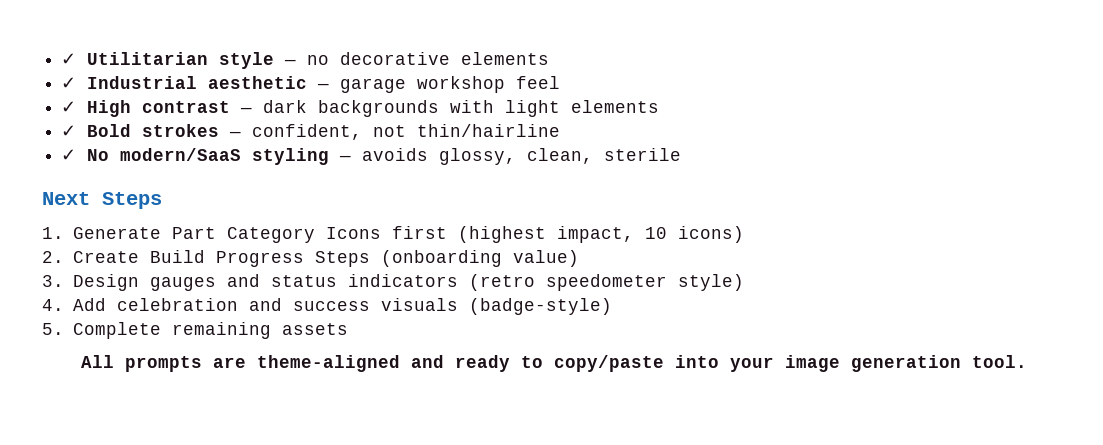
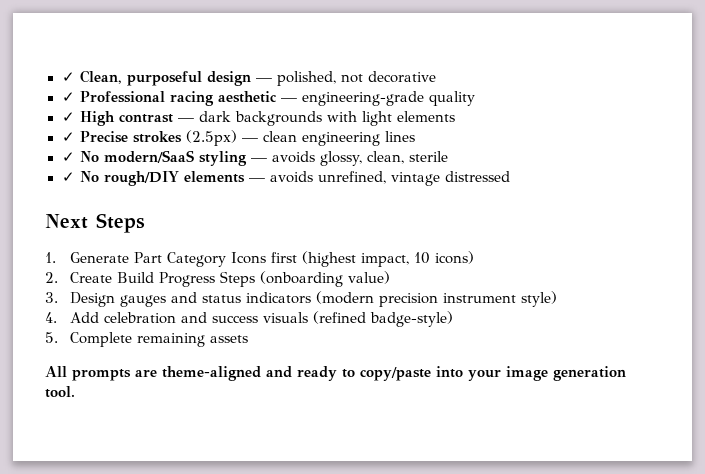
- ✓ Utilitarian style — no decorative elements
- ✓ Industrial aesthetic — garage workshop feel
+ ✓ Clean, purposeful design — polished, not decorative
+ ✓ Professional racing aesthetic — engineering-grade quality
- ✓ Bold strokes — confident, not thin/hairline
+ ✓ Precise strokes (2.5px) — clean engineering lines
+ ✓ No rough/DIY elements — avoids unrefined, vintage distressed
- 3. Design gauges and status indicators (retro speedometer style)
+ 3. Design gauges and status indicators (modern precision instrument style)
- 4. Add celebration and success visuals (badge-style)
+ 4. Add celebration and success visuals (refined badge-style)

